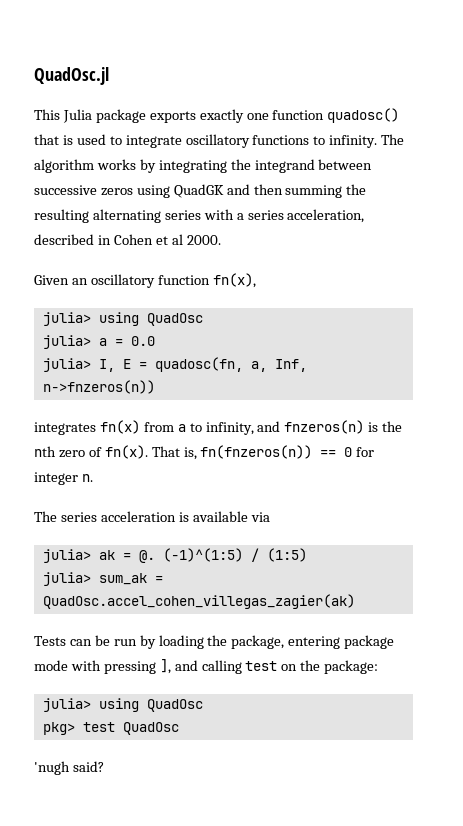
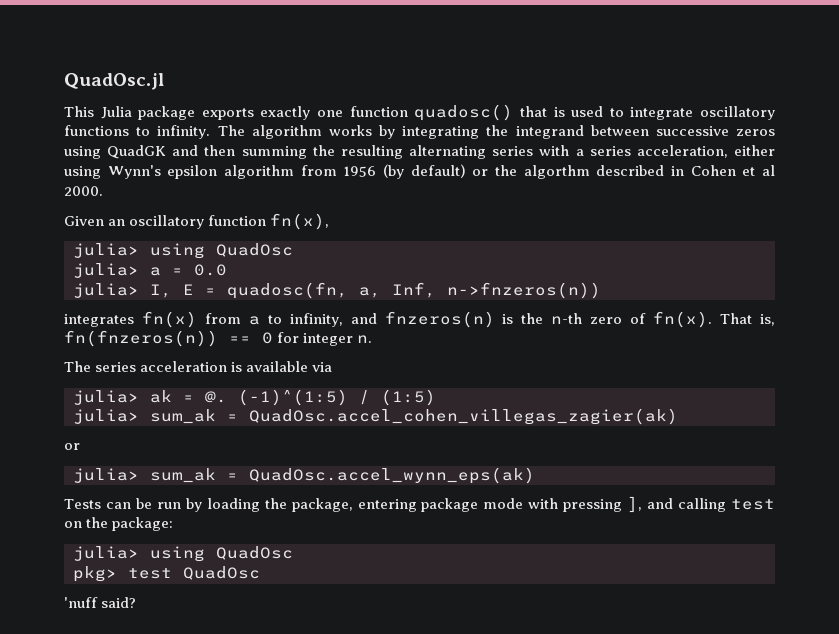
- The algorithm works by integrating the integrand between successive zeros using QuadGK and then summing the resulting alternating series with a series acceleration, described in Cohen et al 2000.
+ The algorithm works by integrating the integrand between successive zeros using QuadGK and then summing the resulting alternating series with a series acceleration, either using Wynn's epsilon algorithm from 1956 (by default) or the algorthm described in Cohen et al 2000.
- integrates fn(x) from a to infinity, and fnzeros(n) is the nth zero of fn(x).
+ integrates fn(x) from a to infinity, and fnzeros(n) is the n-th zero of fn(x).
  julia> sum_ak = QuadOsc.accel_cohen_villegas_zagier(ak)
+ or
+ julia> sum_ak = QuadOsc.accel_wynn_eps(ak)
- 'nugh said?
+ 'nuff said?

